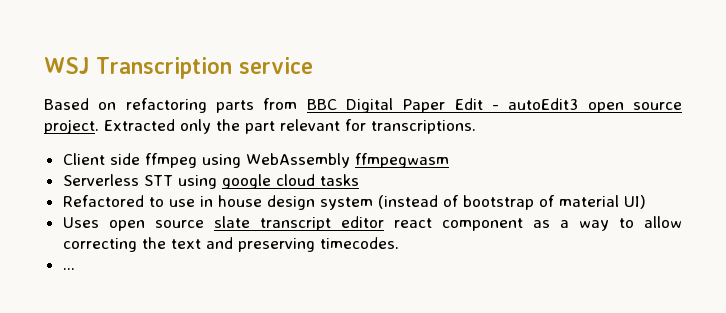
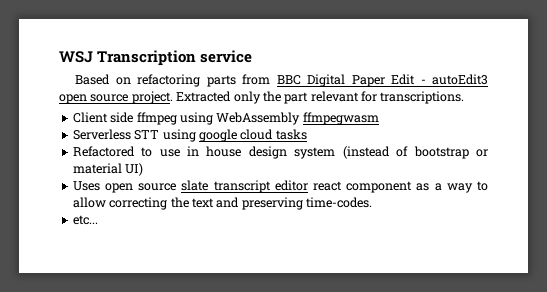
- Refactored to use in house design system (instead of bootstrap of material UI)
+ Refactored to use in house design system (instead of bootstrap or material UI)
- Uses open source slate transcript editor react component as a way to allow correcting the text and preserving timecodes.
- ...
+ Uses open source slate transcript editor react component as a way to allow correcting the text and preserving time-codes.
+ etc...

